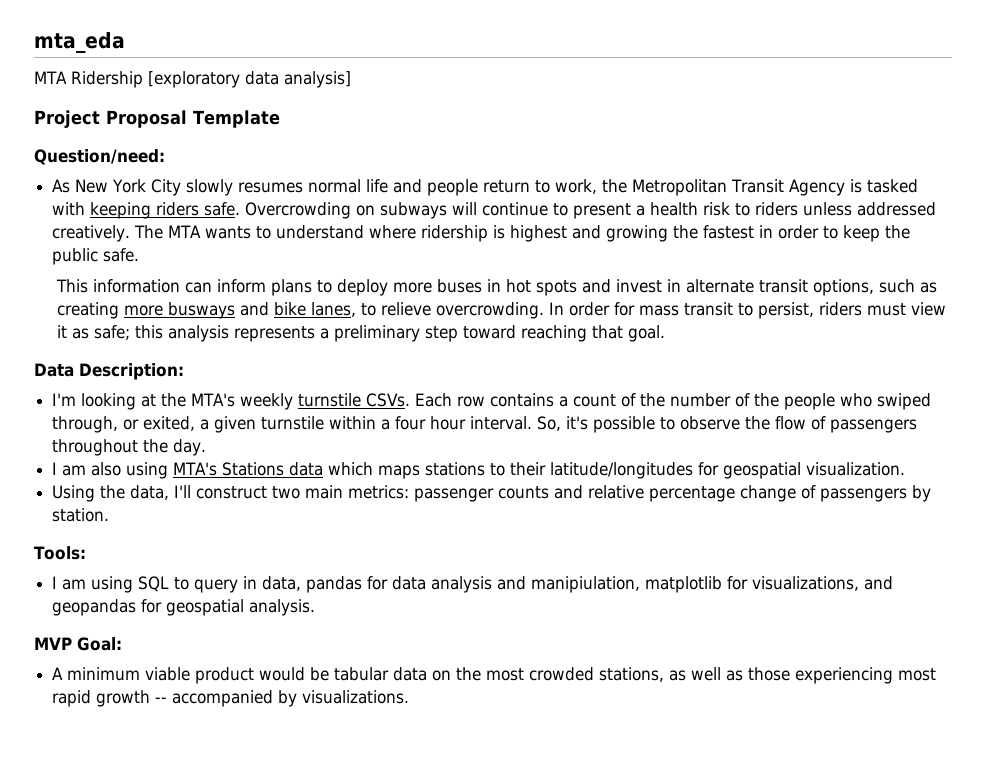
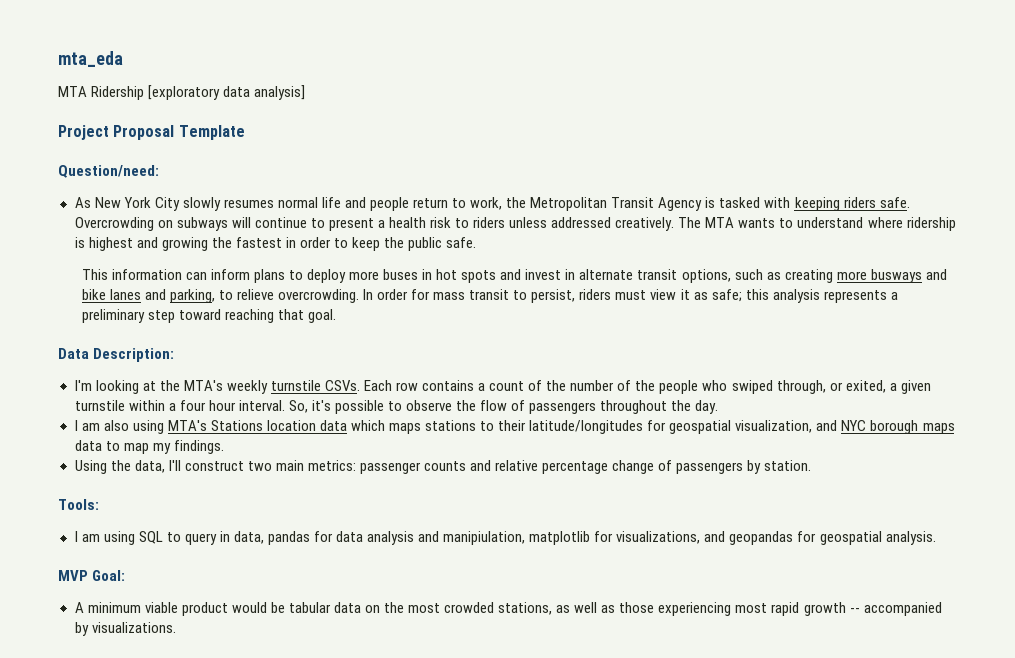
- This information can inform plans to deploy more buses in hot spots and invest in alternate transit options, such as creating more busways and bike lanes, to relieve overcrowding.
+ This information can inform plans to deploy more buses in hot spots and invest in alternate transit options, such as creating more busways and bike lanes and parking, to relieve overcrowding.
- I am also using MTA's Stations data which maps stations to their latitude/longitudes for geospatial visualization.
+ I am also using MTA's Stations location data which maps stations to their latitude/longitudes for geospatial visualization, and NYC borough maps data to map my findings.

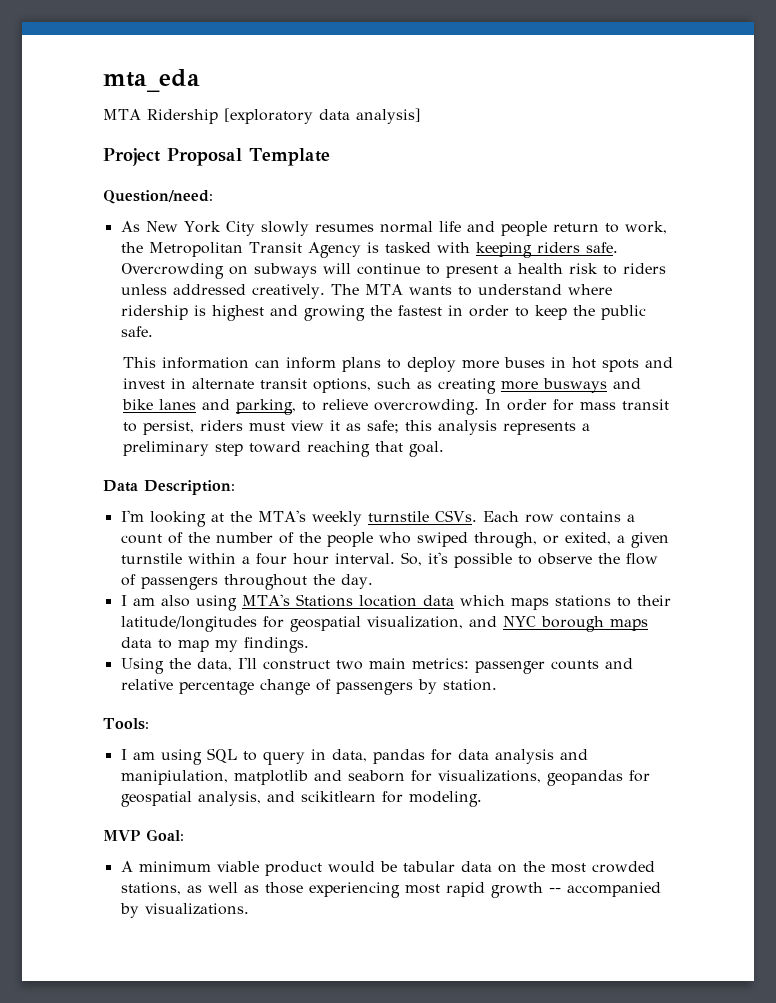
- I am using SQL to query in data, pandas for data analysis and manipiulation, matplotlib for visualizations, and geopandas for geospatial analysis.
+ I am using SQL to query in data, pandas for data analysis and manipiulation, matplotlib and seaborn for visualizations, geopandas for geospatial analysis, and scikitlearn for modeling.

